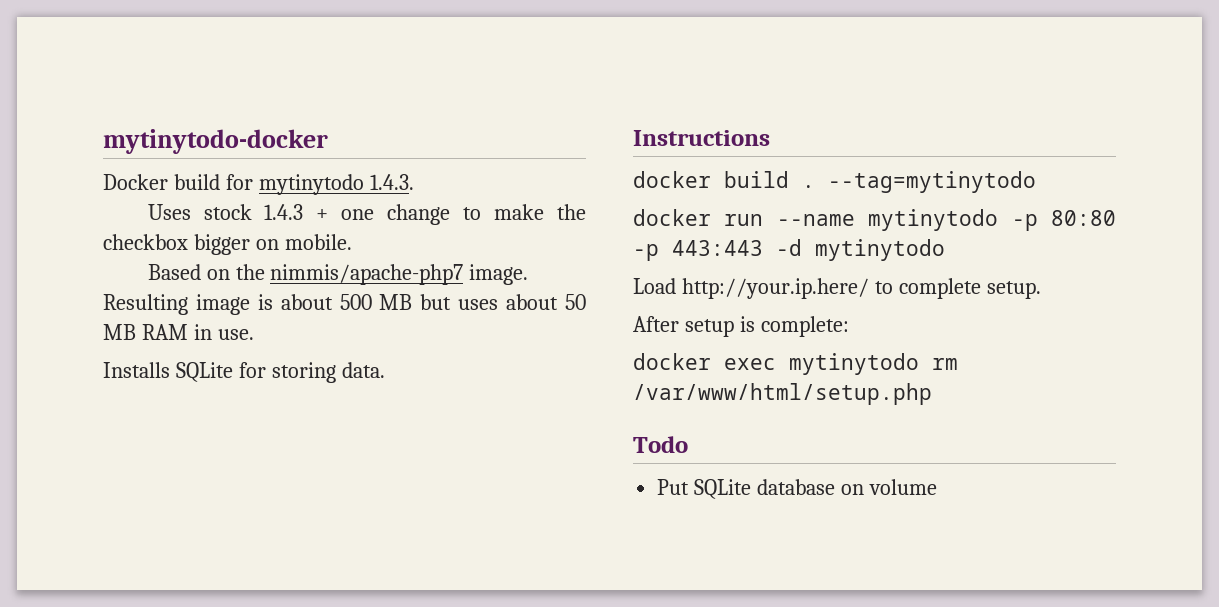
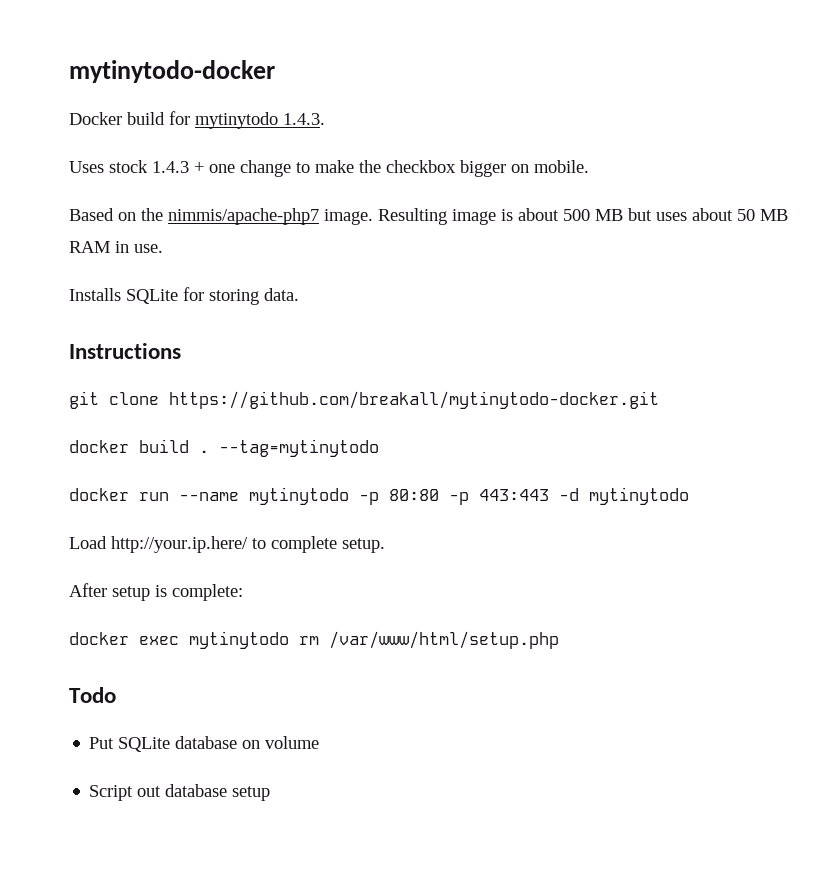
+ git clone https://github.com/breakall/mytinytodo-docker.git
+ Script out database setup

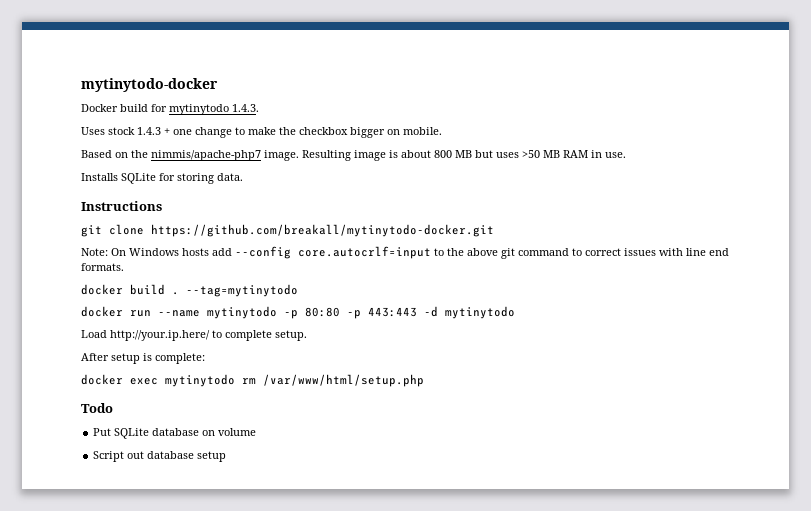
- Resulting image is about 500 MB but uses about 50 MB RAM in use.
+ Resulting image is about 800 MB but uses >50 MB RAM in use.
+ Note: On Windows hosts add --config core.autocrlf=input to the above git command to correct issues with line end formats.

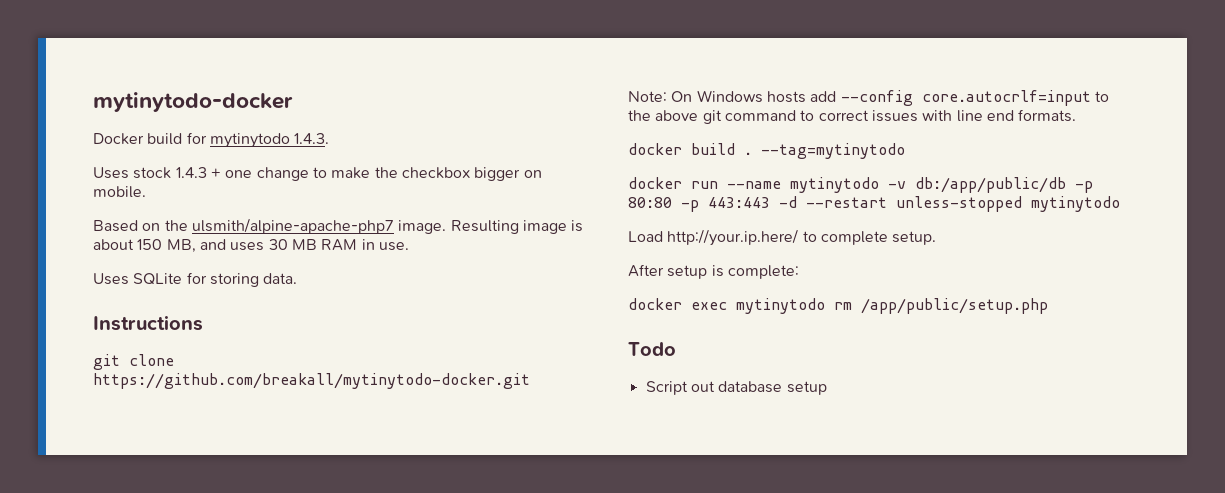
- Based on the nimmis/apache-php7 image.
+ Based on the ulsmith/alpine-apache-php7 image.
- Resulting image is about 800 MB but uses >50 MB RAM in use.
+ Resulting image is about 150 MB, and uses 30 MB RAM in use.
- Installs SQLite for storing data.
+ Uses SQLite for storing data.
- docker run --name mytinytodo -p 80:80 -p 443:443 -d mytinytodo
+ docker run --name mytinytodo -v db:/app/public/db -p 80:80 -p 443:443 -d --restart unless-stopped mytinytodo
- docker exec mytinytodo rm /var/www/html/setup.php
+ docker exec mytinytodo rm /app/public/setup.php
- Put SQLite database on volume

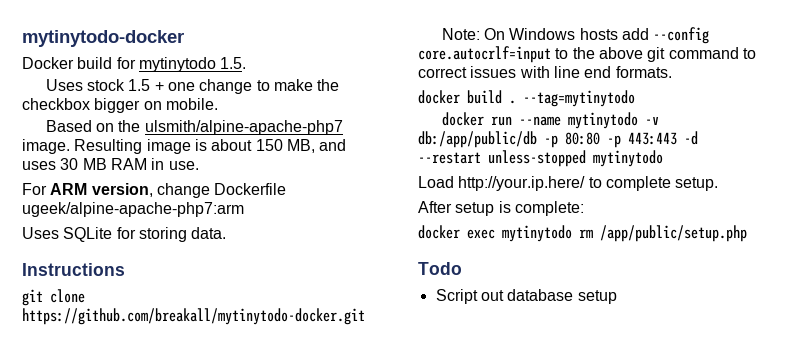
- Docker build for mytinytodo 1.4.3.
+ Docker build for mytinytodo 1.5.
- Uses stock 1.4.3 + one change to make the checkbox bigger on mobile.
+ Uses stock 1.5 + one change to make the checkbox bigger on mobile.
+ For ARM version, change Dockerfile ugeek/alpine-apache-php7:arm

